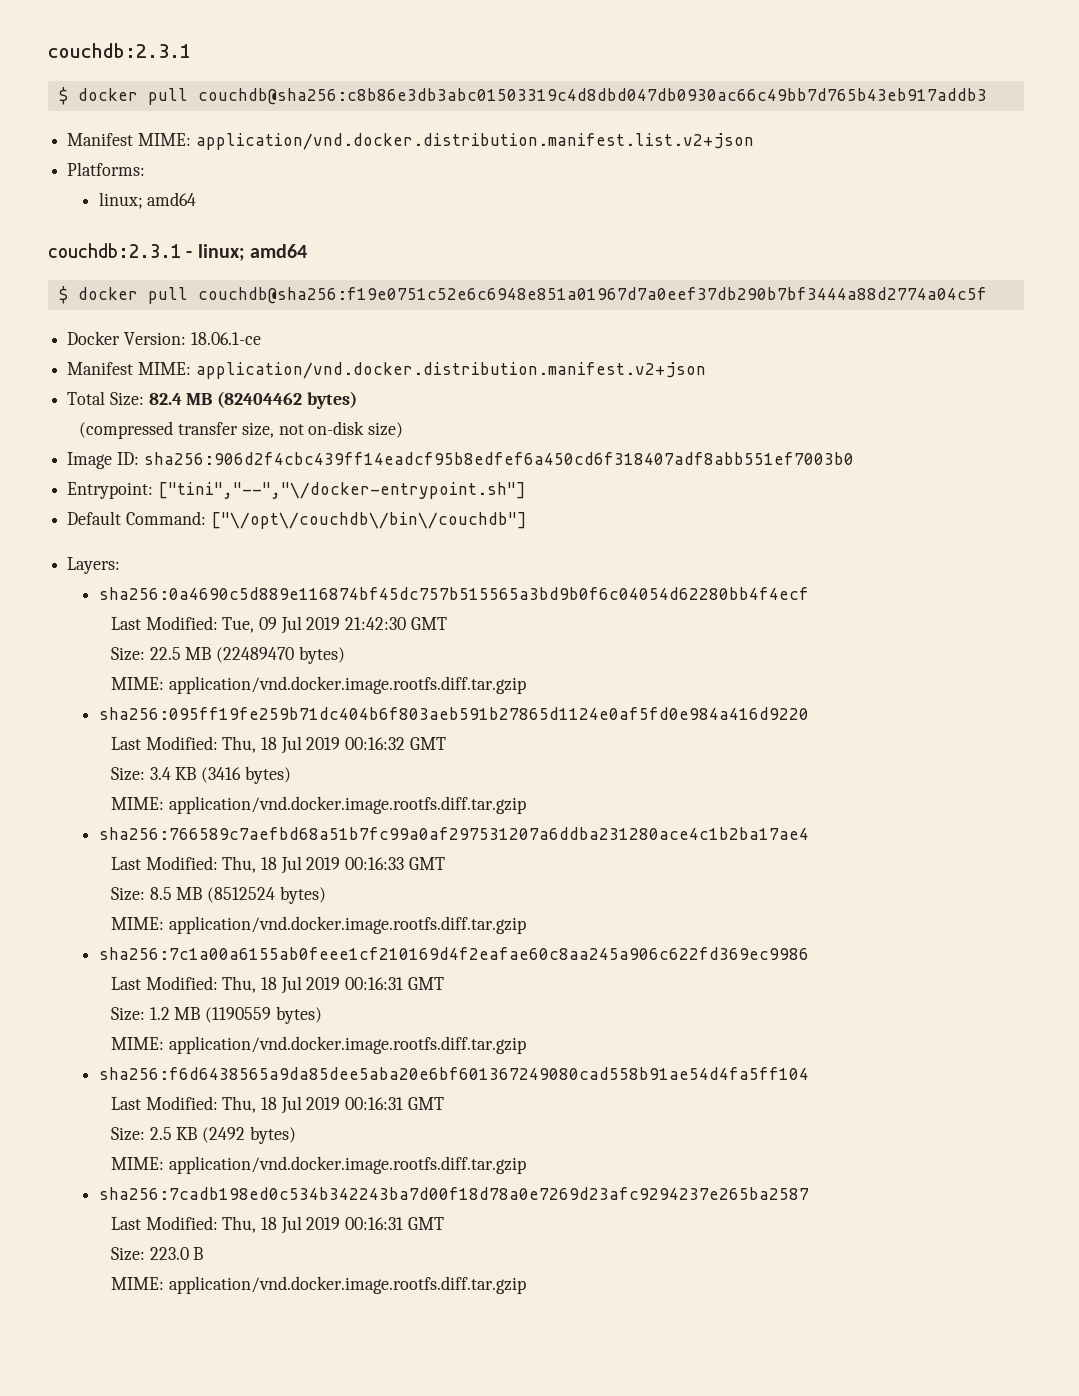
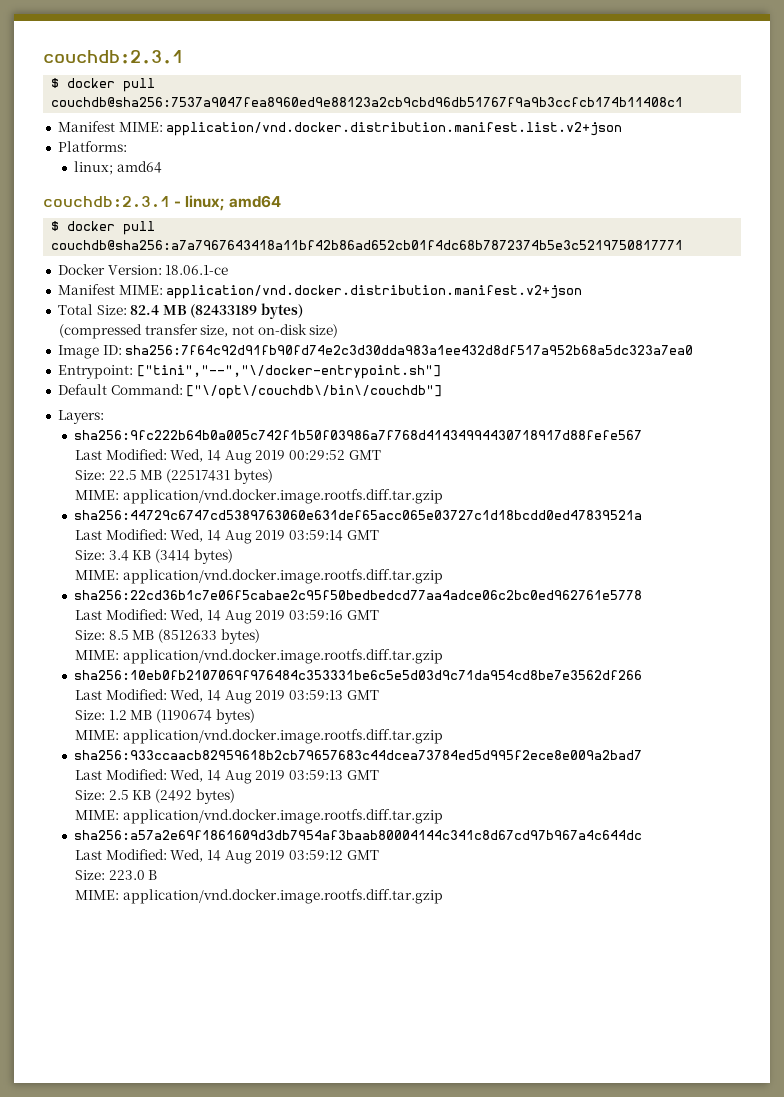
- $ docker pull couchdb@sha256:c8b86e3db3abc01503319c4d8dbd047db0930ac66c49bb7d765b43eb917addb3
+ $ docker pull couchdb@sha256:7537a9047fea8960ed9e88123a2cb9cbd96db51767f9a9b3ccfcb174b11408c1
- $ docker pull couchdb@sha256:f19e0751c52e6c6948e851a01967d7a0eef37db290b7bf3444a88d2774a04c5f
+ $ docker pull couchdb@sha256:a7a7967643418a11bf42b86ad652cb01f4dc68b7872374b5e3c5219750817771
- Total Size: 82.4 MB (82404462 bytes)
+ Total Size: 82.4 MB (82433189 bytes)
- Image ID: sha256:906d2f4cbc439ff14eadcf95b8edfef6a450cd6f318407adf8abb551ef7003b0
+ Image ID: sha256:7f64c92d91fb90fd74e2c3d30dda983a1ee432d8df517a952b68a5dc323a7ea0
- sha256:0a4690c5d889e116874bf45dc757b515565a3bd9b0f6c04054d62280bb4f4ecf
- Last Modified: Tue, 09 Jul 2019 21:42:30 GMT
+ sha256:9fc222b64b0a005c742f1b50f03986a7f768d41434994430718917d88fefe567
+ Last Modified: Wed, 14 Aug 2019 00:29:52 GMT
- Size: 22.5 MB (22489470 bytes)
+ Size: 22.5 MB (22517431 bytes)
  MIME: application/vnd.docker.image.rootfs.diff.tar.gzip
- sha256:095ff19fe259b71dc404b6f803aeb591b27865d1124e0af5fd0e984a416d9220
- Last Modified: Thu, 18 Jul 2019 00:16:32 GMT
+ sha256:44729c6747cd5389763060e631def65acc065e03727c1d18bcdd0ed47839521a
+ Last Modified: Wed, 14 Aug 2019 03:59:14 GMT
- Size: 3.4 KB (3416 bytes)
+ Size: 3.4 KB (3414 bytes)
  MIME: application/vnd.docker.image.rootfs.diff.tar.gzip
- sha256:766589c7aefbd68a51b7fc99a0af297531207a6ddba231280ace4c1b2ba17ae4
- Last Modified: Thu, 18 Jul 2019 00:16:33 GMT
+ sha256:22cd36b1c7e06f5cabae2c95f50bedbedcd77aa4adce06c2bc0ed962761e5778
+ Last Modified: Wed, 14 Aug 2019 03:59:16 GMT
- Size: 8.5 MB (8512524 bytes)
+ Size: 8.5 MB (8512633 bytes)
  MIME: application/vnd.docker.image.rootfs.diff.tar.gzip
- sha256:7c1a00a6155ab0feee1cf210169d4f2eafae60c8aa245a906c622fd369ec9986
- Last Modified: Thu, 18 Jul 2019 00:16:31 GMT
+ sha256:10eb0fb2107069f976484c353331be6c5e5d03d9c71da954cd8be7e3562df266
+ Last Modified: Wed, 14 Aug 2019 03:59:13 GMT
- Size: 1.2 MB (1190559 bytes)
+ Size: 1.2 MB (1190674 bytes)
  MIME: application/vnd.docker.image.rootfs.diff.tar.gzip
- sha256:f6d6438565a9da85dee5aba20e6bf601367249080cad558b91ae54d4fa5ff104
- Last Modified: Thu, 18 Jul 2019 00:16:31 GMT
+ sha256:933ccaacb82959618b2cb79657683c44dcea73784ed5d995f2ece8e009a2bad7
+ Last Modified: Wed, 14 Aug 2019 03:59:13 GMT
- sha256:7cadb198ed0c534b342243ba7d00f18d78a0e7269d23afc9294237e265ba2587
- Last Modified: Thu, 18 Jul 2019 00:16:31 GMT
+ sha256:a57a2e69f1861609d3db7954af3baab80004144c341c8d67cd97b967a4c644dc
+ Last Modified: Wed, 14 Aug 2019 03:59:12 GMT

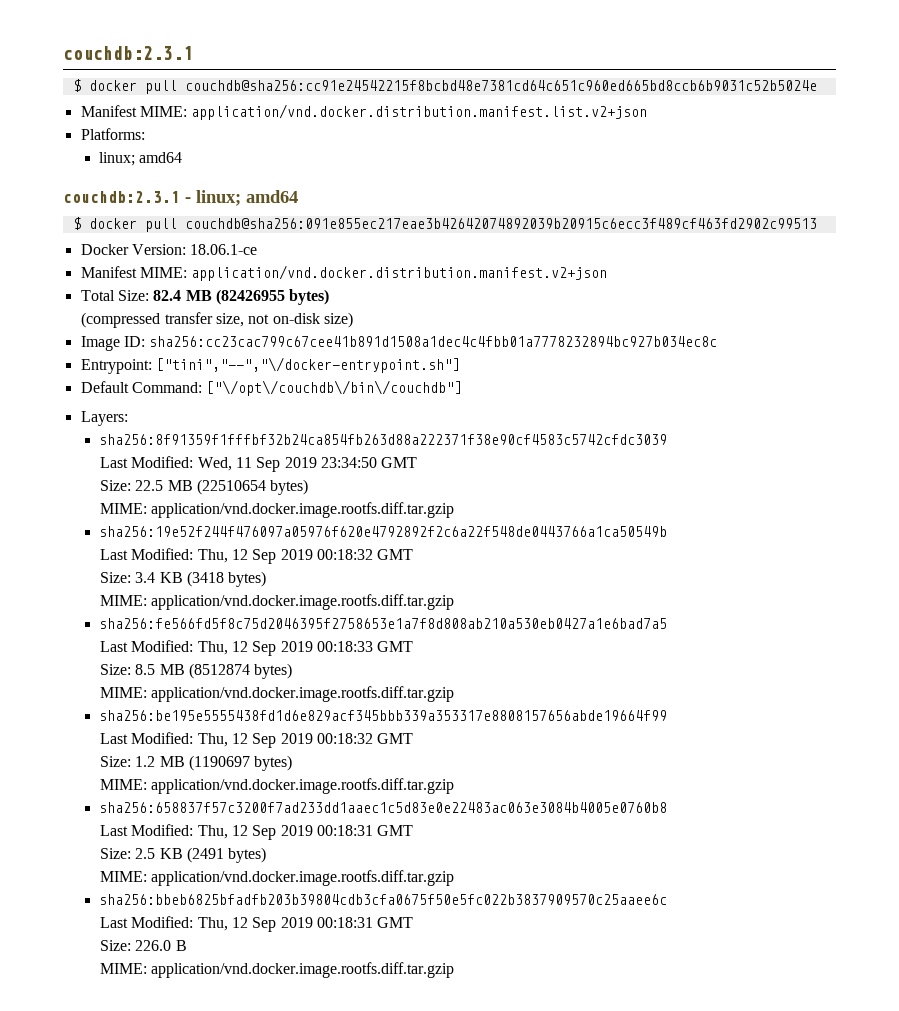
- $ docker pull couchdb@sha256:7537a9047fea8960ed9e88123a2cb9cbd96db51767f9a9b3ccfcb174b11408c1
+ $ docker pull couchdb@sha256:cc91e24542215f8bcbd48e7381cd64c651c960ed665bd8ccb6b9031c52b5024e
- $ docker pull couchdb@sha256:a7a7967643418a11bf42b86ad652cb01f4dc68b7872374b5e3c5219750817771
+ $ docker pull couchdb@sha256:091e855ec217eae3b42642074892039b20915c6ecc3f489cf463fd2902c99513
- Total Size: 82.4 MB (82433189 bytes)
+ Total Size: 82.4 MB (82426955 bytes)
- Image ID: sha256:7f64c92d91fb90fd74e2c3d30dda983a1ee432d8df517a952b68a5dc323a7ea0
+ Image ID: sha256:cc23cac799c67cee41b891d1508a1dec4c4fbb01a7778232894bc927b034ec8c
- sha256:9fc222b64b0a005c742f1b50f03986a7f768d41434994430718917d88fefe567
- Last Modified: Wed, 14 Aug 2019 00:29:52 GMT
+ sha256:8f91359f1fffbf32b24ca854fb263d88a222371f38e90cf4583c5742cfdc3039
+ Last Modified: Wed, 11 Sep 2019 23:34:50 GMT
- Size: 22.5 MB (22517431 bytes)
+ Size: 22.5 MB (22510654 bytes)
  MIME: application/vnd.docker.image.rootfs.diff.tar.gzip
- sha256:44729c6747cd5389763060e631def65acc065e03727c1d18bcdd0ed47839521a
- Last Modified: Wed, 14 Aug 2019 03:59:14 GMT
+ sha256:19e52f244f476097a05976f620e4792892f2c6a22f548de0443766a1ca50549b
+ Last Modified: Thu, 12 Sep 2019 00:18:32 GMT
- Size: 3.4 KB (3414 bytes)
+ Size: 3.4 KB (3418 bytes)
  MIME: application/vnd.docker.image.rootfs.diff.tar.gzip
- sha256:22cd36b1c7e06f5cabae2c95f50bedbedcd77aa4adce06c2bc0ed962761e5778
- Last Modified: Wed, 14 Aug 2019 03:59:16 GMT
+ sha256:fe566fd5f8c75d2046395f2758653e1a7f8d808ab210a530eb0427a1e6bad7a5
+ Last Modified: Thu, 12 Sep 2019 00:18:33 GMT
- Size: 8.5 MB (8512633 bytes)
+ Size: 8.5 MB (8512874 bytes)
  MIME: application/vnd.docker.image.rootfs.diff.tar.gzip
- sha256:10eb0fb2107069f976484c353331be6c5e5d03d9c71da954cd8be7e3562df266
- Last Modified: Wed, 14 Aug 2019 03:59:13 GMT
+ sha256:be195e5555438fd1d6e829acf345bbb339a353317e8808157656abde19664f99
+ Last Modified: Thu, 12 Sep 2019 00:18:32 GMT
- Size: 1.2 MB (1190674 bytes)
+ Size: 1.2 MB (1190697 bytes)
  MIME: application/vnd.docker.image.rootfs.diff.tar.gzip
- sha256:933ccaacb82959618b2cb79657683c44dcea73784ed5d995f2ece8e009a2bad7
- Last Modified: Wed, 14 Aug 2019 03:59:13 GMT
+ sha256:658837f57c3200f7ad233dd1aaec1c5d83e0e22483ac063e3084b4005e0760b8
+ Last Modified: Thu, 12 Sep 2019 00:18:31 GMT
- Size: 2.5 KB (2492 bytes)
+ Size: 2.5 KB (2491 bytes)
  MIME: application/vnd.docker.image.rootfs.diff.tar.gzip
- sha256:a57a2e69f1861609d3db7954af3baab80004144c341c8d67cd97b967a4c644dc
- Last Modified: Wed, 14 Aug 2019 03:59:12 GMT
- Size: 223.0 B
+ sha256:bbeb6825bfadfb203b39804cdb3cfa0675f50e5fc022b3837909570c25aaee6c
+ Last Modified: Thu, 12 Sep 2019 00:18:31 GMT
+ Size: 226.0 B

